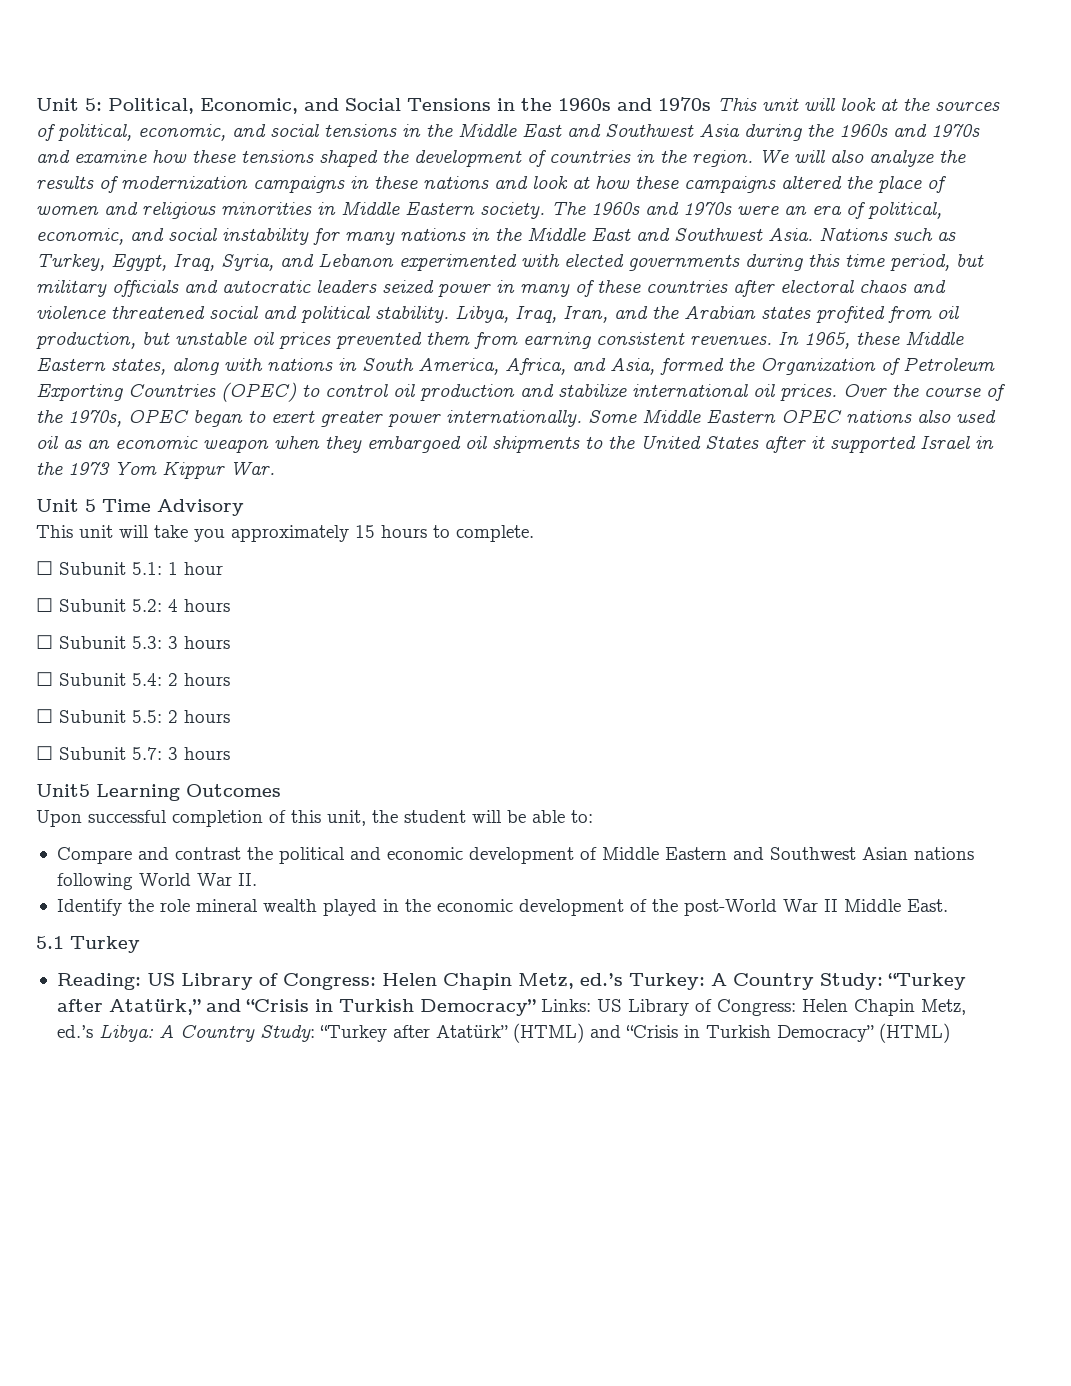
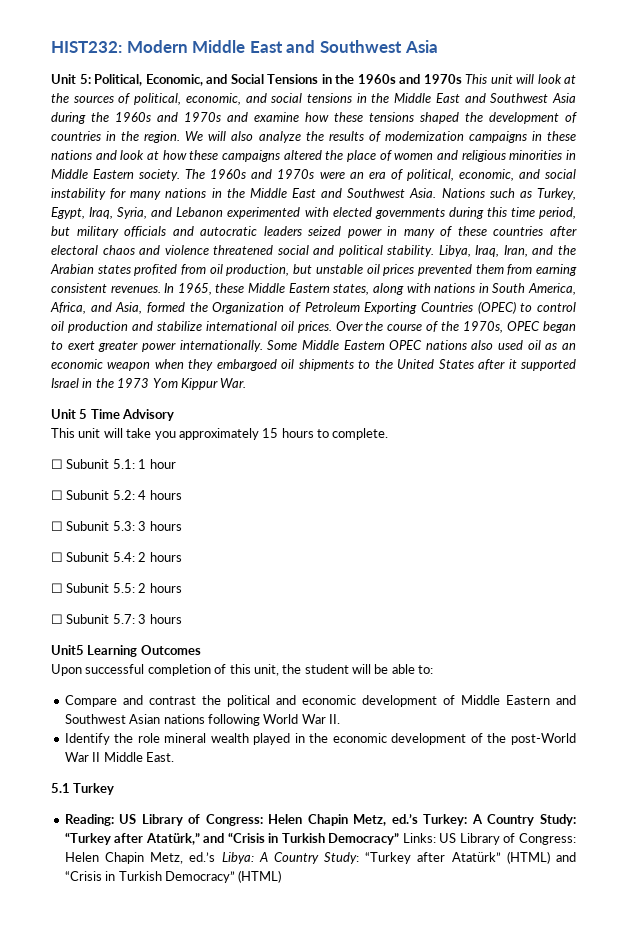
+ HIST232: Modern Middle East and Southwest Asia

